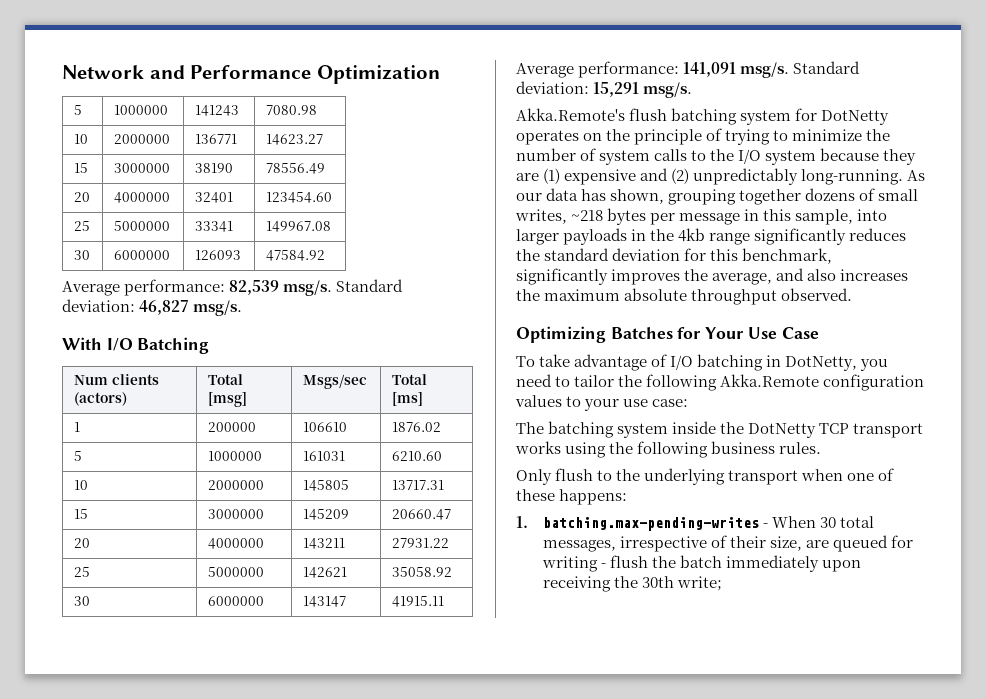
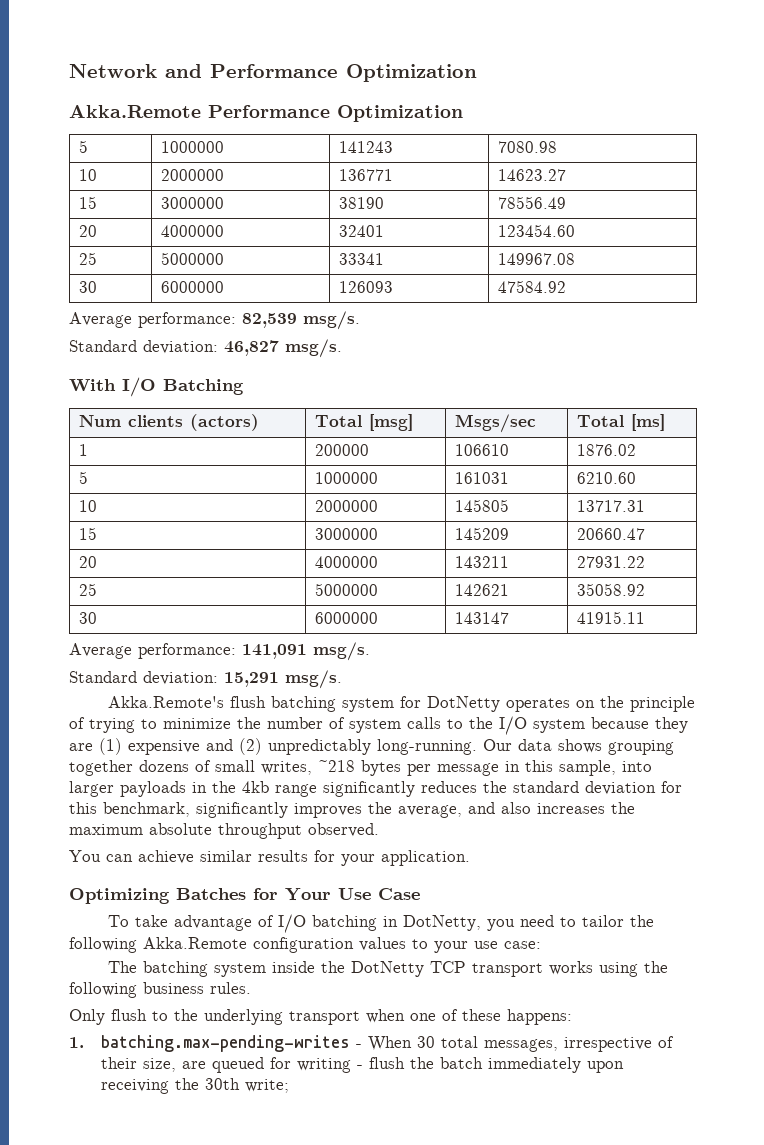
+ Akka.Remote Performance Optimization
- Average performance: 82,539 msg/s. Standard deviation: 46,827 msg/s.
+ Average performance: 82,539 msg/s.
+ Standard deviation: 46,827 msg/s.
- Average performance: 141,091 msg/s. Standard deviation: 15,291 msg/s.
+ Average performance: 141,091 msg/s.
+ Standard deviation: 15,291 msg/s.
- As our data has shown, grouping together dozens of small writes, ~218 bytes per message in this sample, into larger payloads in the 4kb range significantly reduces the standard deviation for this benchmark, significantly improves the average, and also increases the maximum absolute throughput observed.
+ Our data shows grouping together dozens of small writes, ~218 bytes per message in this sample, into larger payloads in the 4kb range significantly reduces the standard deviation for this benchmark, significantly improves the average, and also increases the maximum absolute throughput observed.
+ You can achieve similar results for your application.

